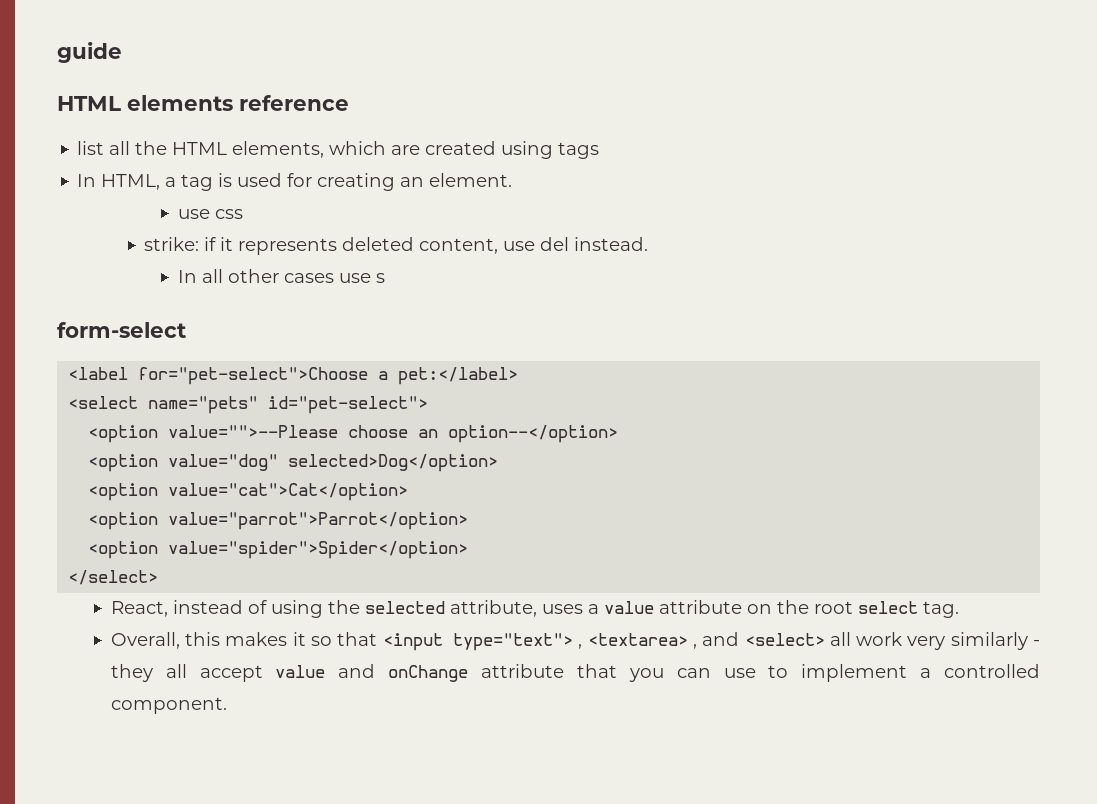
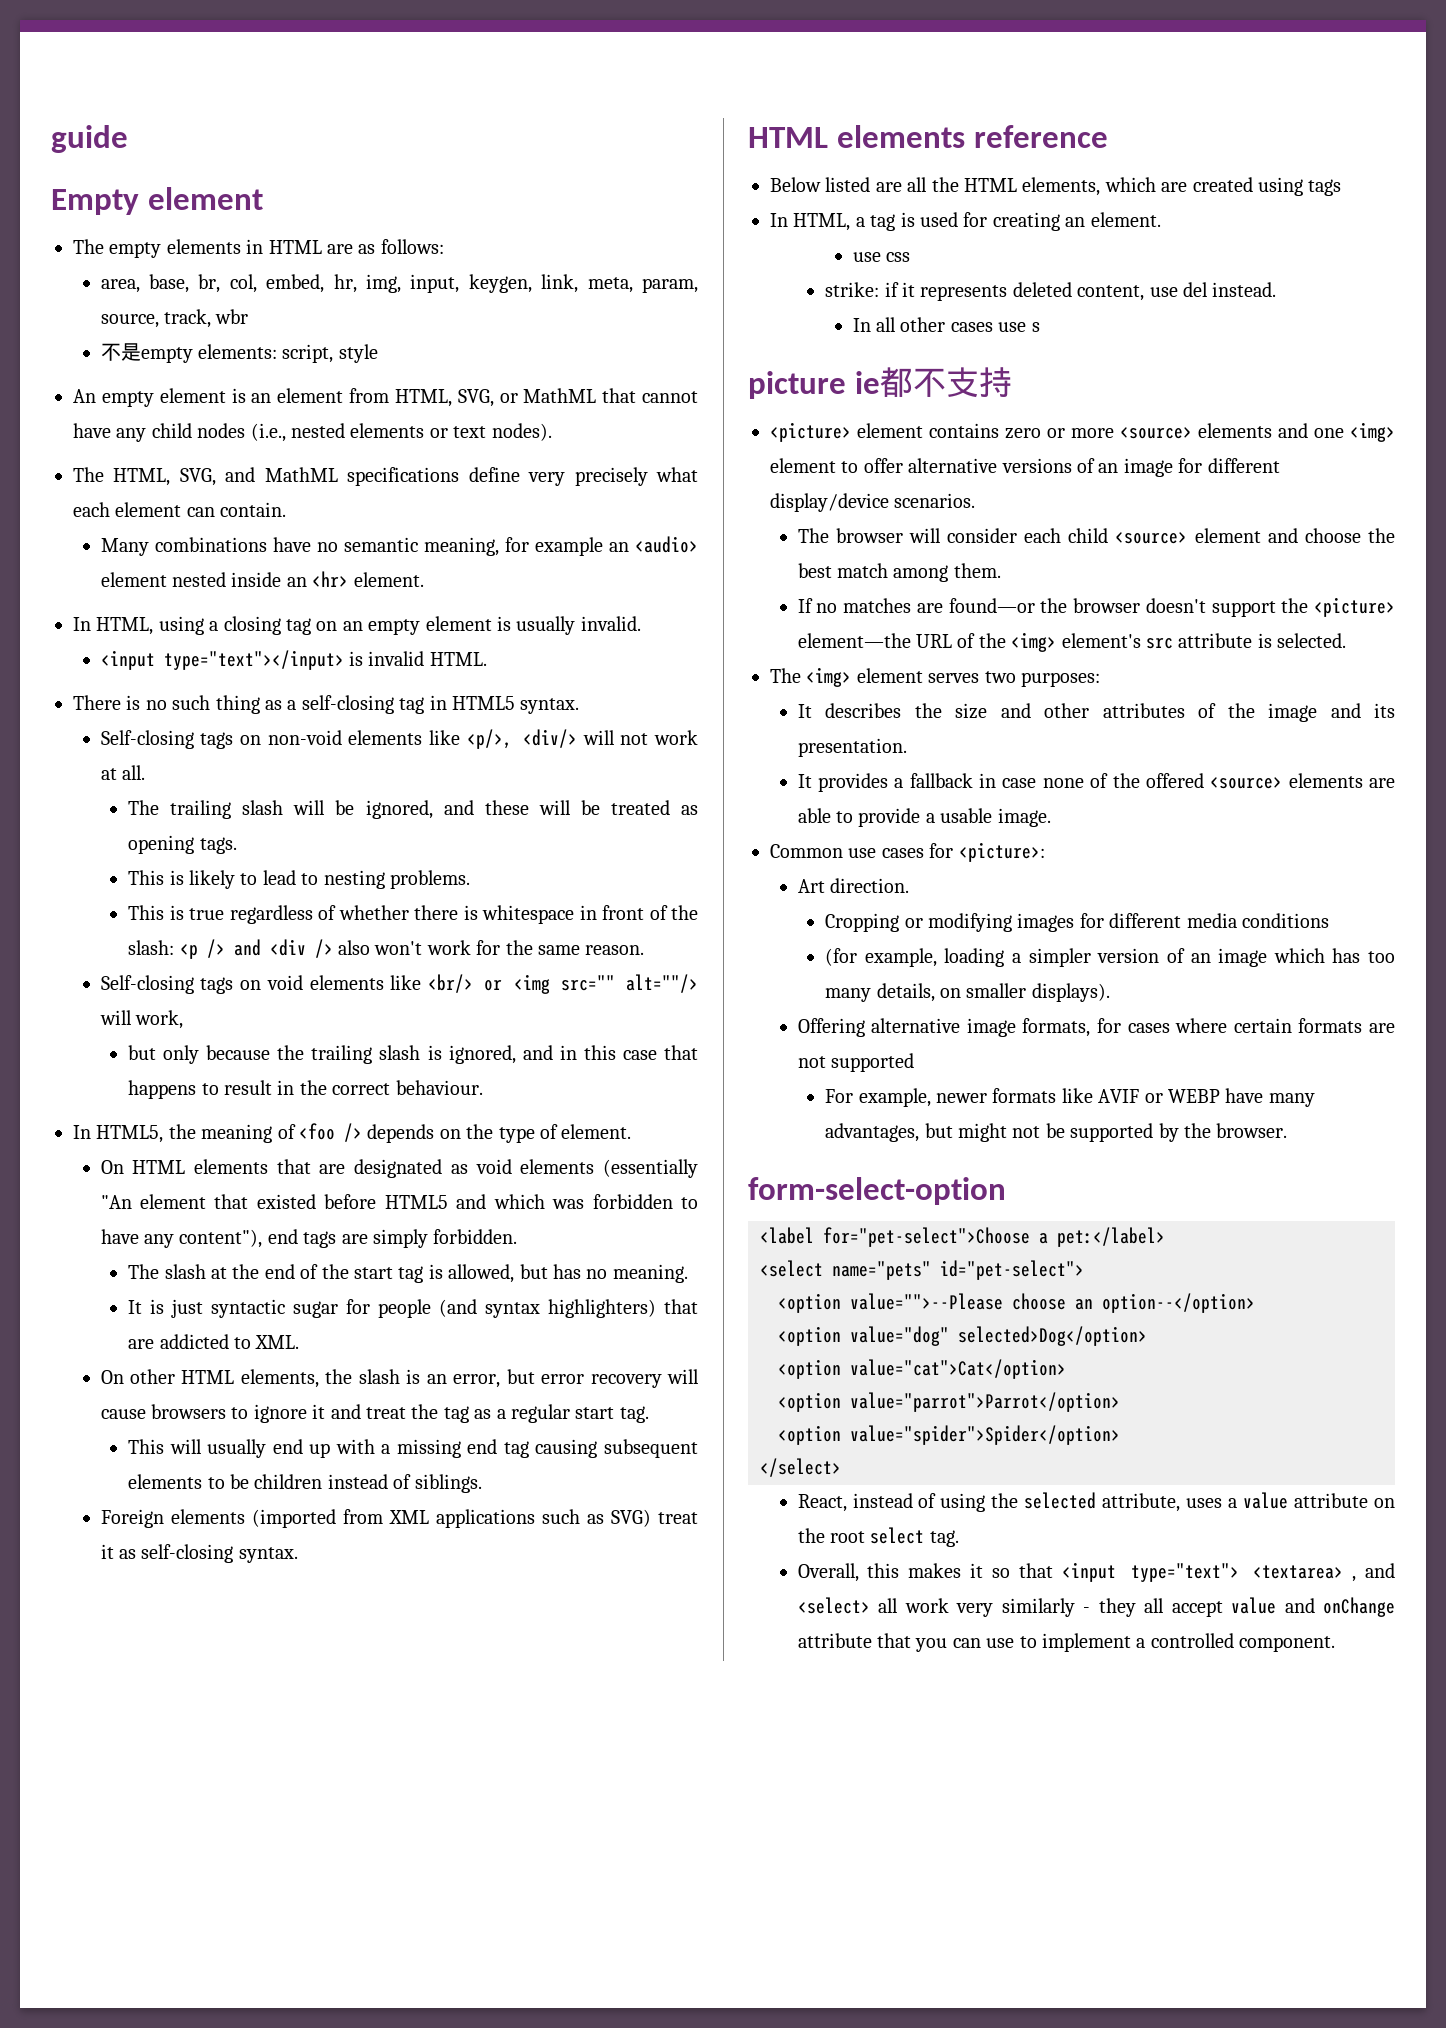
+ Empty element
+ The empty elements in HTML are as follows:
+ area, base, br, col, embed, hr, img, input, keygen, link, meta, param, source, track, wbr
+ 不是empty elements: script, style
+ An empty element is an element from HTML, SVG, or MathML that cannot have any child nodes (i.e., nested elements or text nodes).
+ The HTML, SVG, and MathML specifications define very precisely what each element can contain.
+ Many combinations have no semantic meaning, for example an <audio> element nested inside an <hr> element.
+ In HTML, using a closing tag on an empty element is usually invalid.
+ <input type="text"></input> is invalid HTML.
+ There is no such thing as a self-closing tag in HTML5 syntax.
+ Self-closing tags on non-void elements like <p/>, <div/> will not work at all.
+ The trailing slash will be ignored, and these will be treated as opening tags.
+ This is likely to lead to nesting problems.
+ This is true regardless of whether there is whitespace in front of the slash: <p /> and <div /> also won't work for the same reason.
+ Self-closing tags on void elements like <br/> or <img src="" alt=""/> will work,
+ but only because the trailing slash is ignored, and in this case that happens to result in the correct behaviour.
+ In HTML5, the meaning of <foo /> depends on the type of element.
+ On HTML elements that are designated as void elements (essentially "An element that existed before HTML5 and which was forbidden to have any content"), end tags are simply forbidden.
+ The slash at the end of the start tag is allowed, but has no meaning.
+ It is just syntactic sugar for people (and syntax highlighters) that are addicted to XML.
+ On other HTML elements, the slash is an error, but error recovery will cause browsers to ignore it and treat the tag as a regular start tag.
+ This will usually end up with a missing end tag causing subsequent elements to be children instead of siblings.
+ Foreign elements (imported from XML applications such as SVG) treat it as self-closing syntax.
- list all the HTML elements, which are created using tags
+ Below listed are all the HTML elements, which are created using tags
- form-select
+ picture ie都不支持
+ <picture> element contains zero or more <source> elements and one <img> element to offer alternative versions of an image for different display/device scenarios.
+ The browser will consider each child <source> element and choose the best match among them.
+ If no matches are found—or the browser doesn't support the <picture> element—the URL of the <img> element's src attribute is selected.
+ The <img> element serves two purposes:
+ It describes the size and other attributes of the image and its presentation.
+ It provides a fallback in case none of the offered <source> elements are able to provide a usable image.
+ Common use cases for <picture>:
+ Art direction.
+ Cropping or modifying images for different media conditions
+ (for example, loading a simpler version of an image which has too many details, on smaller displays).
+ Offering alternative image formats, for cases where certain formats are not supported
+ For example, newer formats like AVIF or WEBP have many advantages, but might not be supported by the browser.
+ form-select-option
- Overall, this makes it so that <input type="text"> , <textarea> , and <select> all work very similarly - they all accept value and onChange attribute that you can use to implement a controlled component.
+ Overall, this makes it so that <input type="text"> <textarea> , and <select> all work very similarly - they all accept value and onChange attribute that you can use to implement a controlled component.

